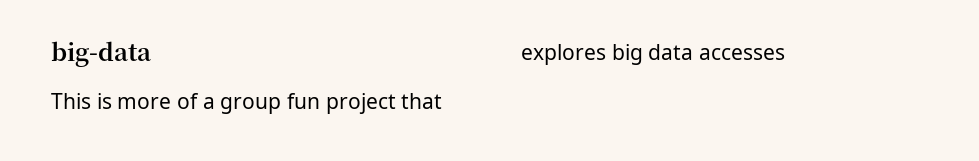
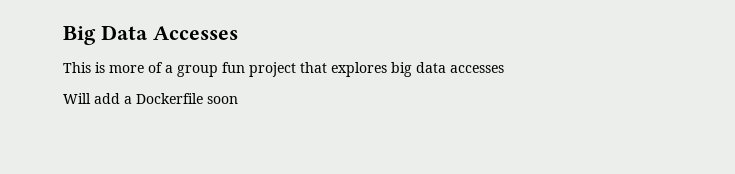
- big-data
+ Big Data Accesses
+ Will add a Dockerfile soon

